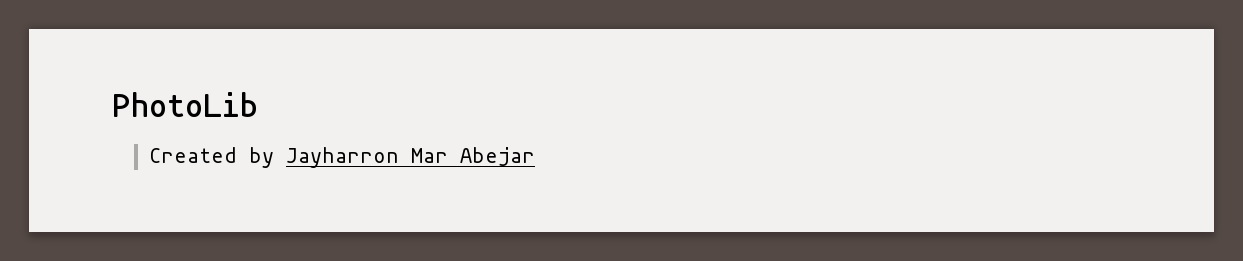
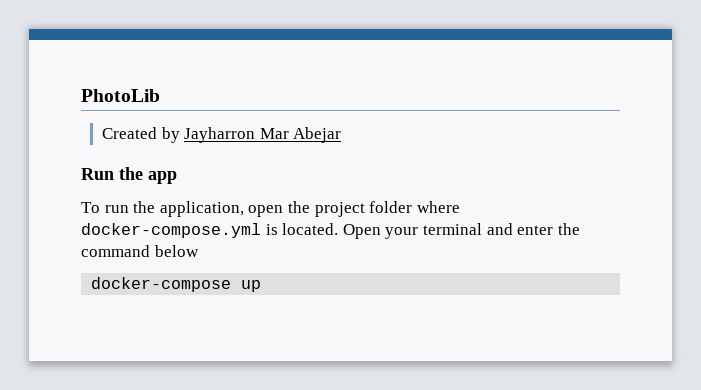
+ Run the app
+ To run the application, open the project folder where docker-compose.yml is located. Open your terminal and enter the command below
+ docker-compose up

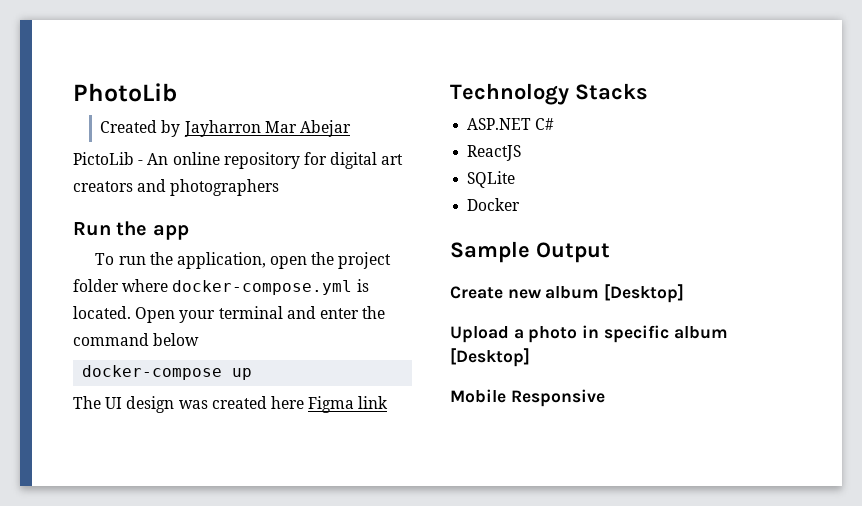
+ PictoLib - An online repository for digital art creators and photographers
+ The UI design was created here Figma link
+ Technology Stacks
+ ASP.NET C#
+ ReactJS
+ SQLite
+ Docker
+ Sample Output
+ Create new album [Desktop]
+ Upload a photo in specific album [Desktop]
+ Mobile Responsive

